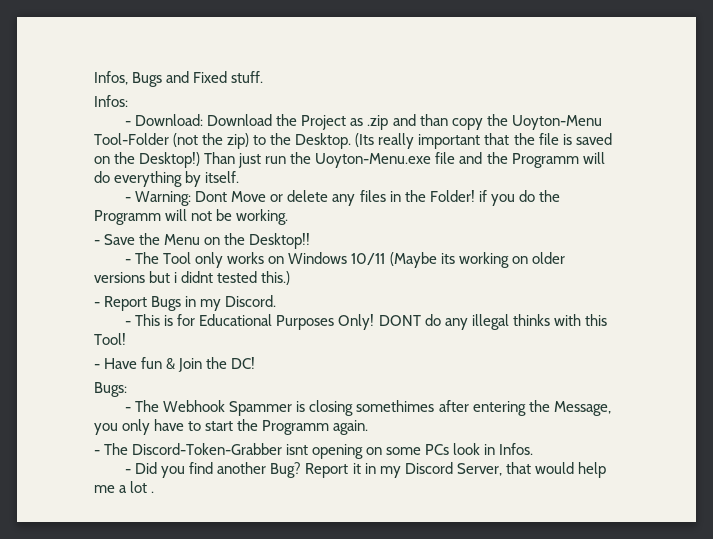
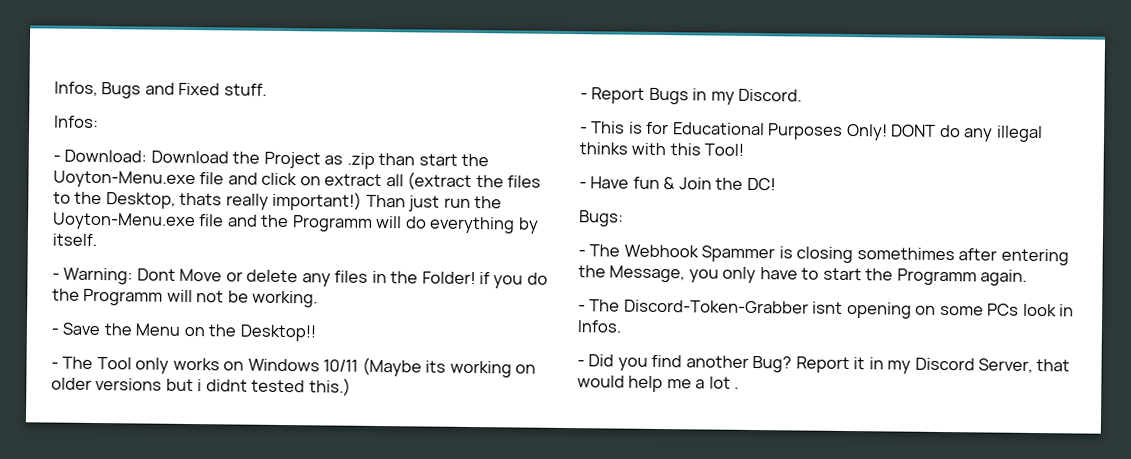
- - Download: Download the Project as .zip and than copy the Uoyton-Menu Tool-Folder (not the zip) to the Desktop. (Its really important that the file is saved on the Desktop!)
+ - Download: Download the Project as .zip than start the Uoyton-Menu.exe file and click on extract all (extract the files to the Desktop, thats really important!)

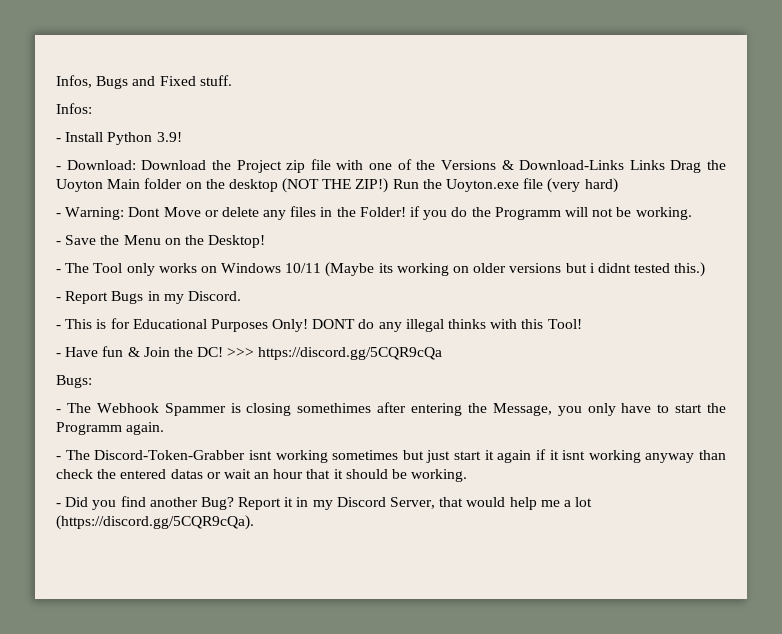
+ - Install Python 3.9!
- - Download: Download the Project as .zip than start the Uoyton-Menu.exe file and click on extract all (extract the files to the Desktop, thats really important!) Than just run the Uoyton-Menu.exe file and the Programm will do everything by itself.
+ - Download: Download the Project zip file with one of the Versions & Download-Links Links Drag the Uoyton Main folder on the desktop (NOT THE ZIP!) Run the Uoyton.exe file (very hard)
- - Save the Menu on the Desktop!!
+ - Save the Menu on the Desktop!
+ >>> https://discord.gg/5CQR9cQa
- - The Discord-Token-Grabber isnt opening on some PCs look in Infos.
+ - The Discord-Token-Grabber isnt working sometimes but just start it again if it isnt working anyway than check the entered datas or wait an hour that it should be working.
- Report it in my Discord Server, that would help me a lot .
+ Report it in my Discord Server, that would help me a lot (https://discord.gg/5CQR9cQa).

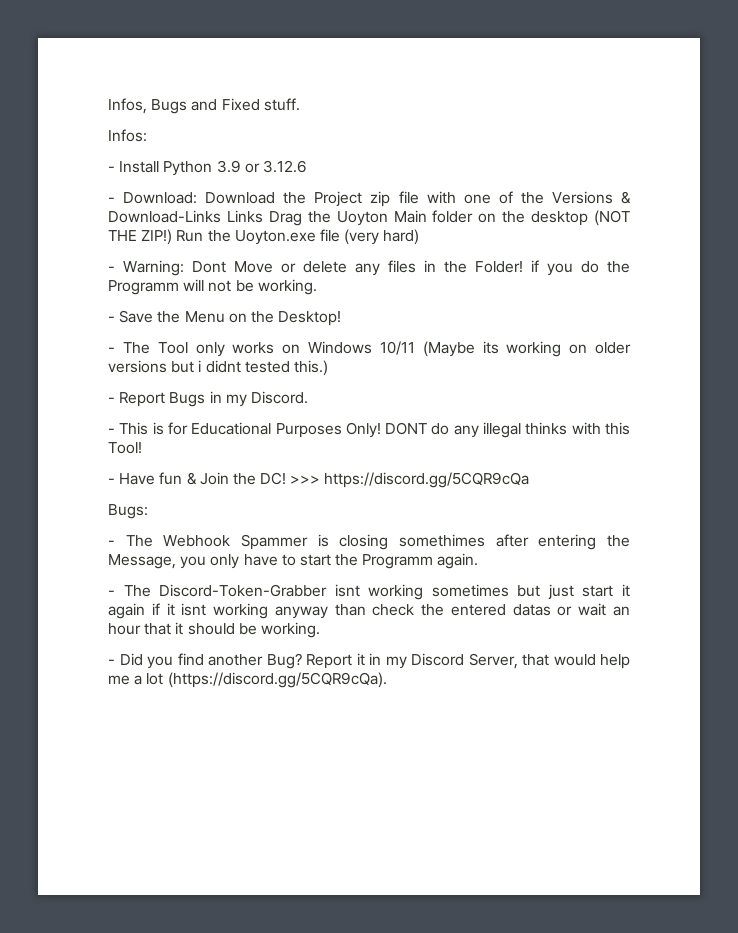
- - Install Python 3.9!
+ - Install Python 3.9 or 3.12.6

